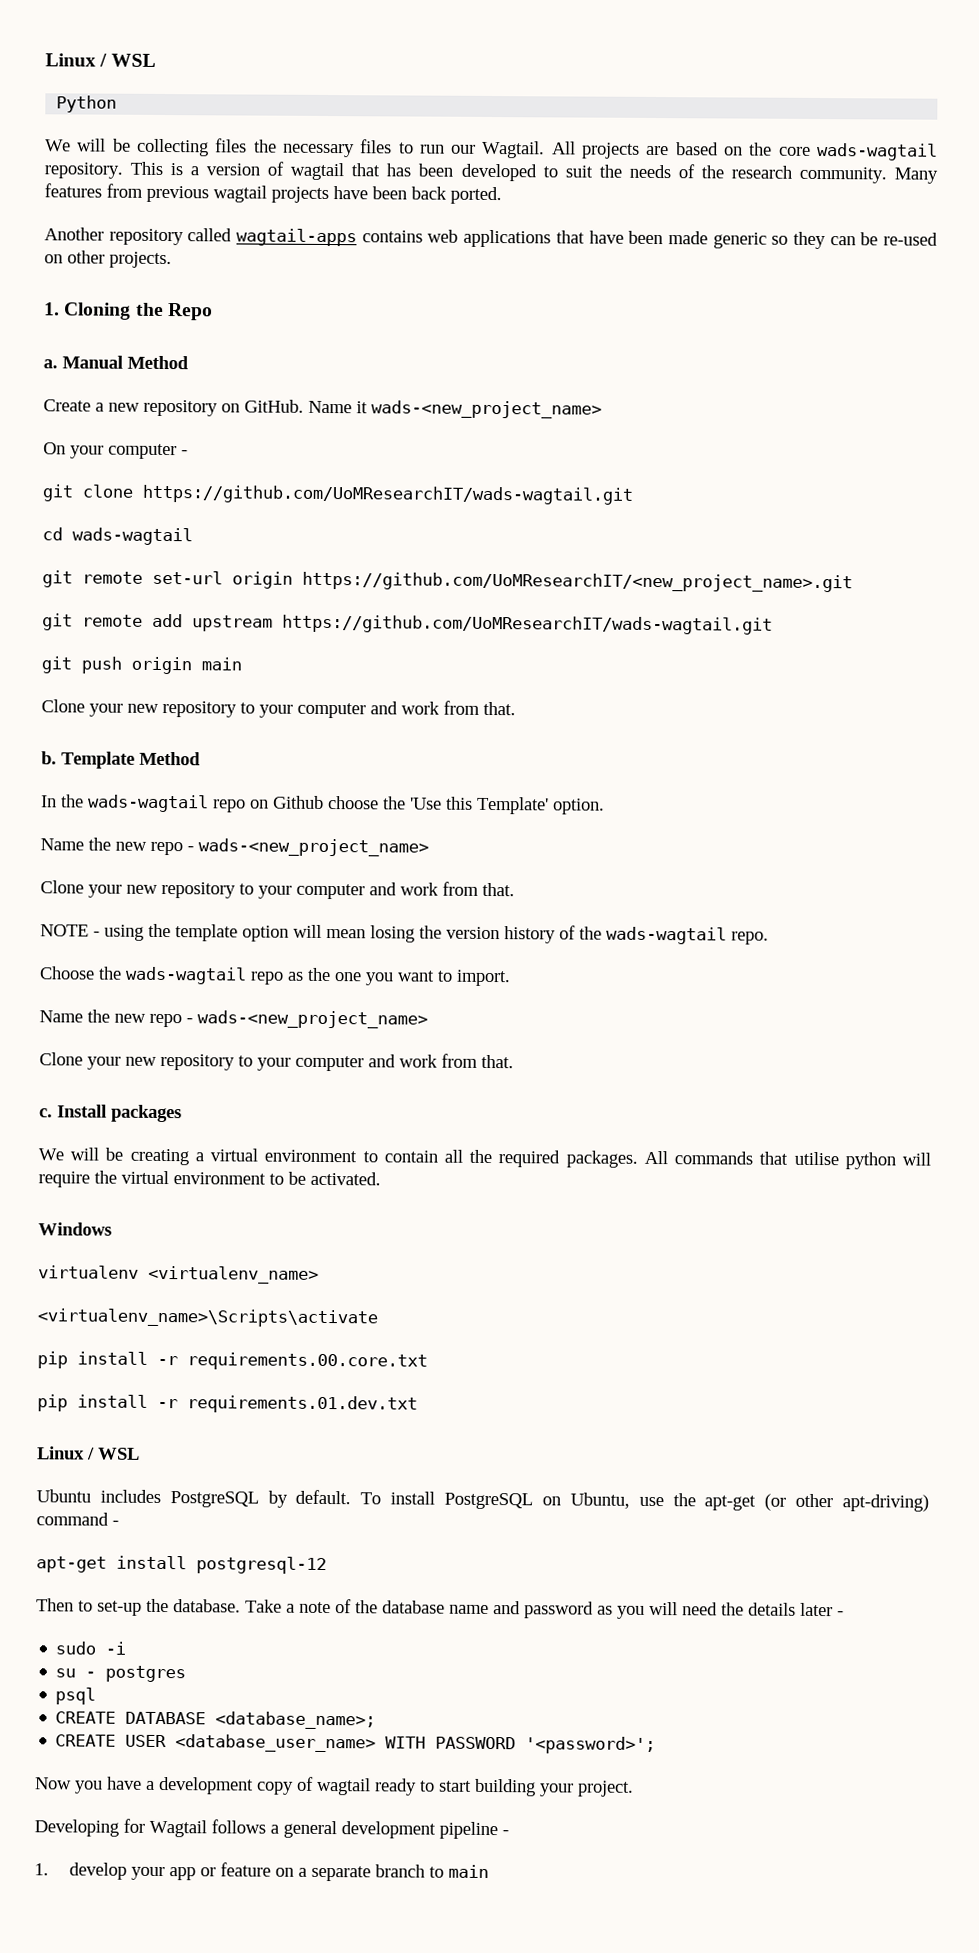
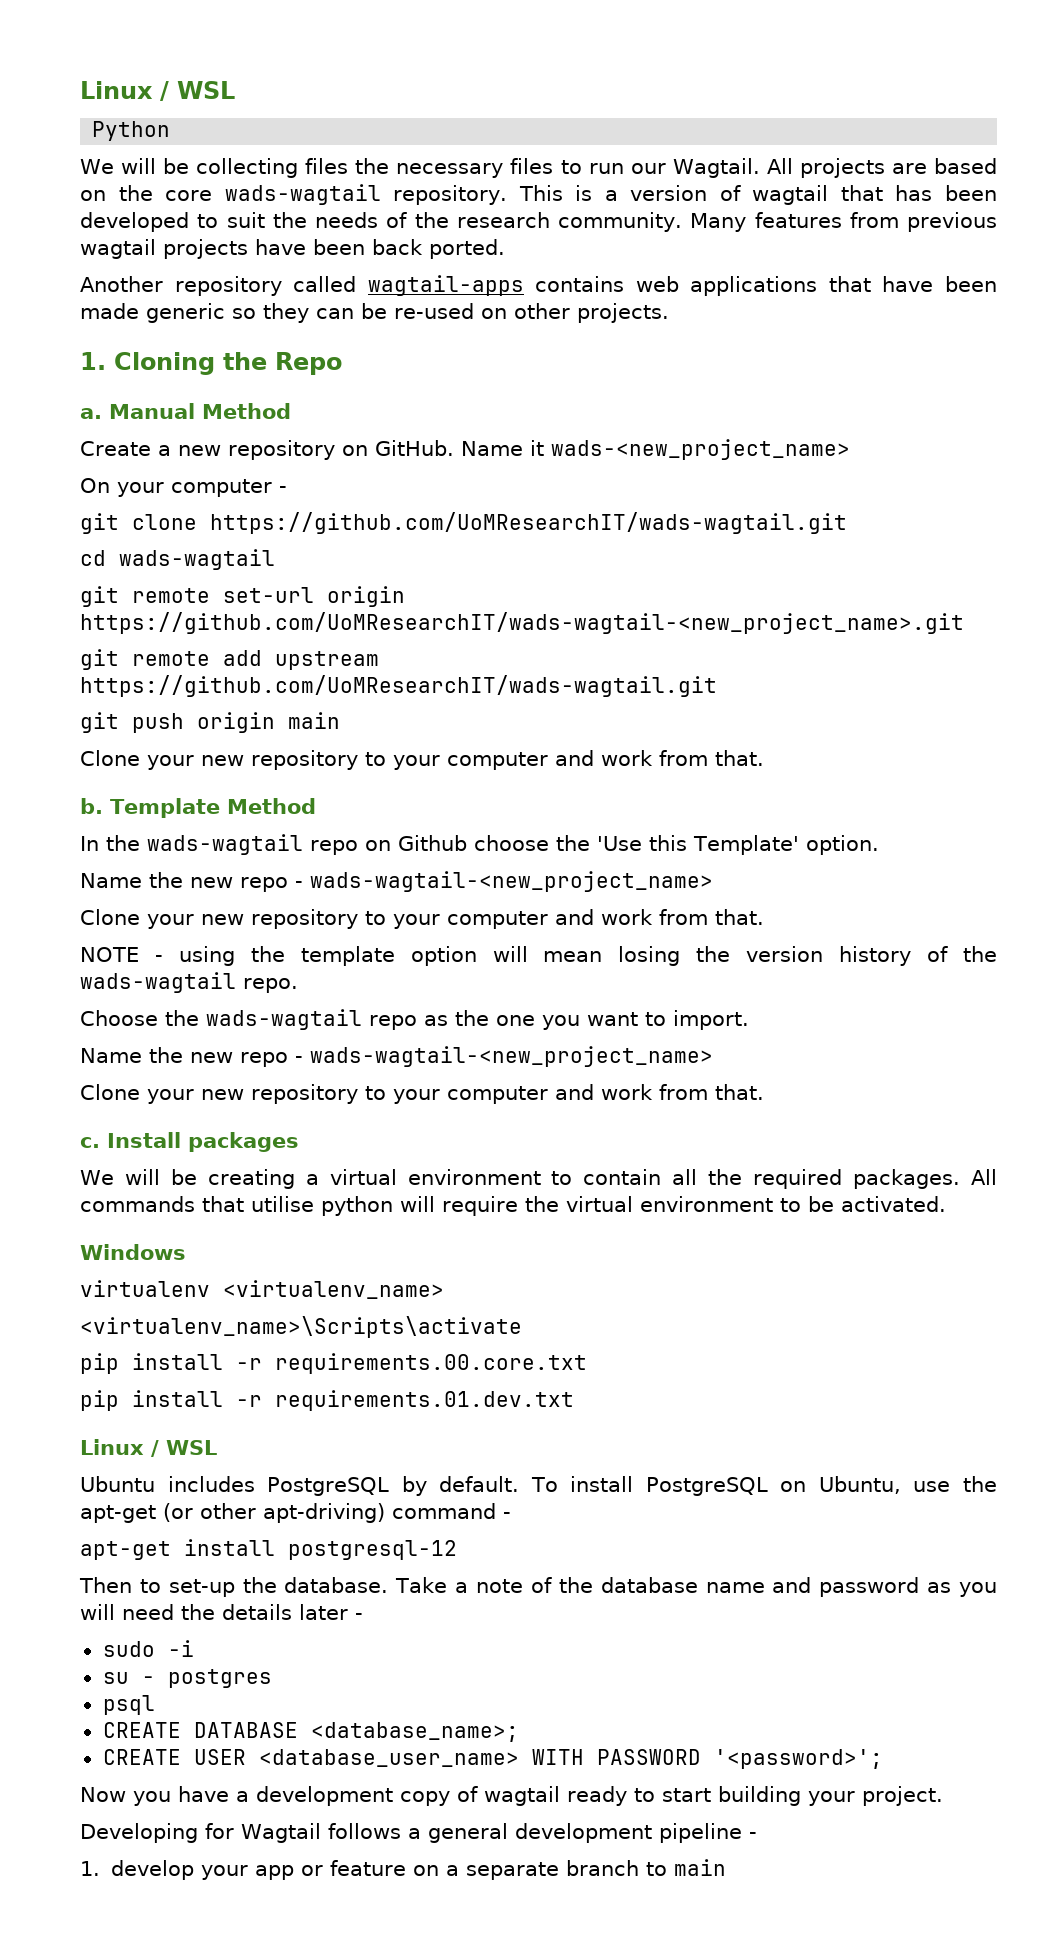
- git remote set-url origin https://github.com/UoMResearchIT/<new_project_name>.git
+ git remote set-url origin https://github.com/UoMResearchIT/wads-wagtail-<new_project_name>.git
  In the wads-wagtail repo on Github choose the 'Use this Template' option.
- Name the new repo - wads-<new_project_name>
+ Name the new repo - wads-wagtail-<new_project_name>
  Choose the wads-wagtail repo as the one you want to import.
- Name the new repo - wads-<new_project_name>
+ Name the new repo - wads-wagtail-<new_project_name>

